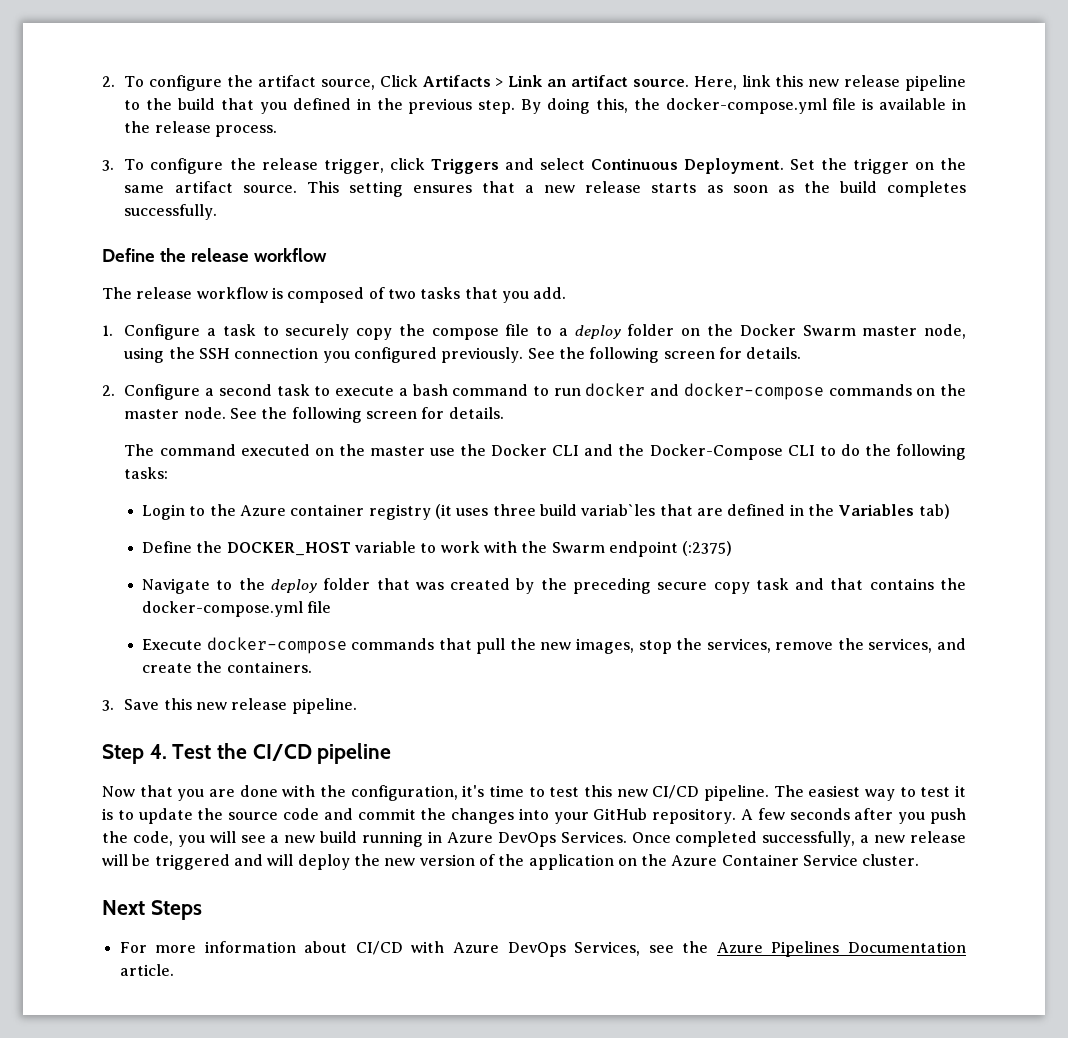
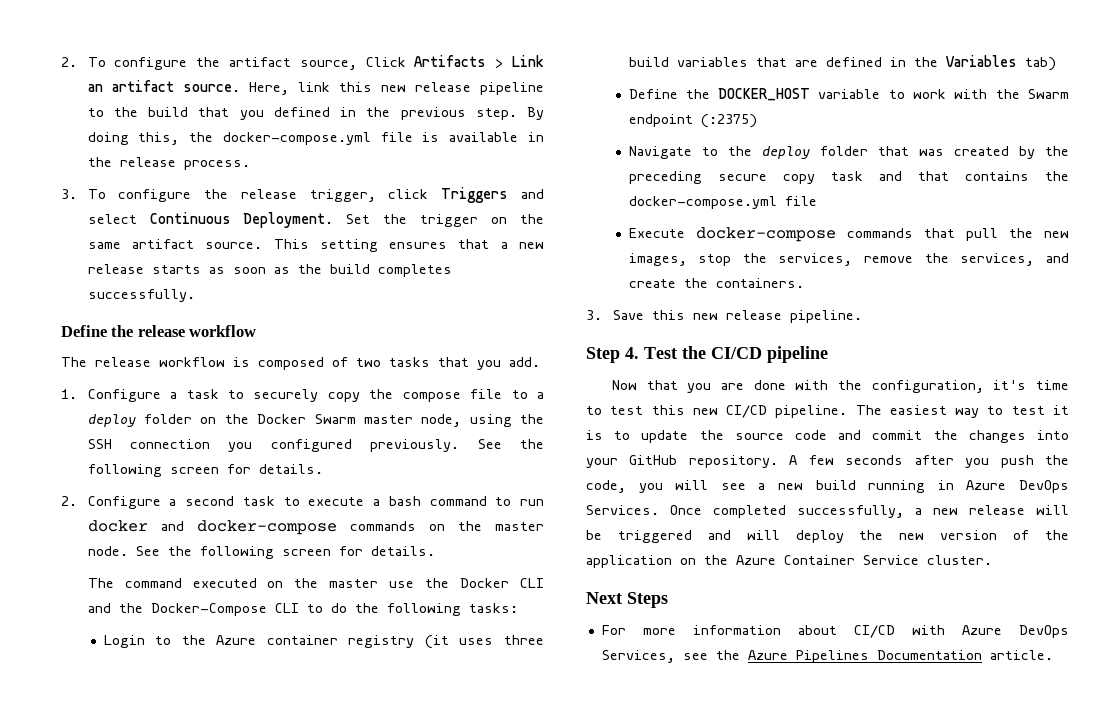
- Login to the Azure container registry (it uses three build variab`les that are defined in the Variables tab)
+ Login to the Azure container registry (it uses three build variables that are defined in the Variables tab)

